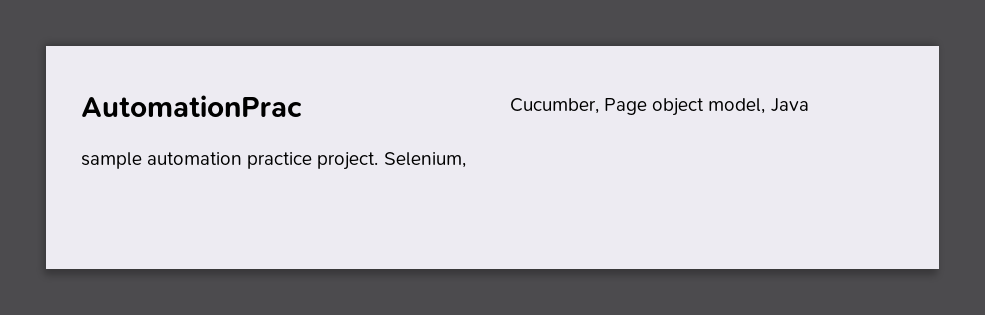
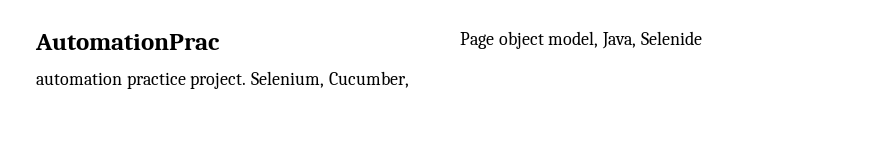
- sample automation practice project.
+ automation practice project.
- Selenium, Cucumber, Page object model, Java
+ Selenium, Cucumber, Page object model, Java, Selenide

